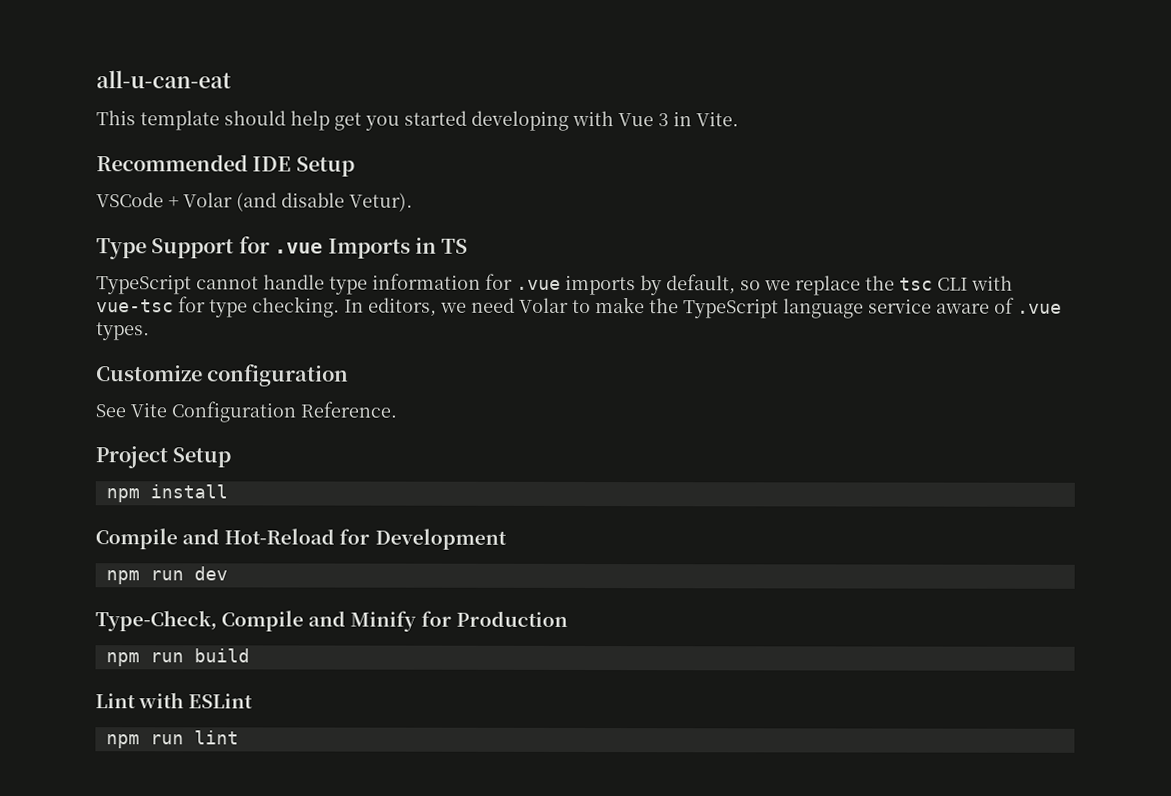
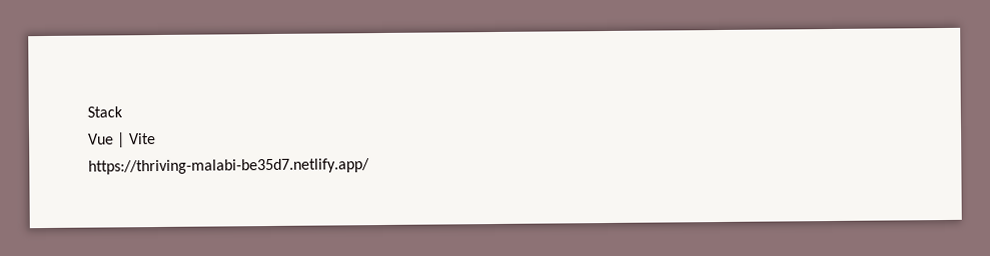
- all-u-can-eat
- This template should help get you started developing with Vue 3 in Vite.
- Recommended IDE Setup
- VSCode + Volar (and disable Vetur).
- Type Support for .vue Imports in TS
- TypeScript cannot handle type information for .vue imports by default, so we replace the tsc CLI with vue-tsc for type checking. In editors, we need Volar to make the TypeScript language service aware of .vue types.
- Customize configuration
- See Vite Configuration Reference.
- Project Setup
- npm install
- Compile and Hot-Reload for Development
- npm run dev
- Type-Check, Compile and Minify for Production
- npm run build
- Lint with ESLint
- npm run lint
+ Stack
+ Vue | Vite
+ https://thriving-malabi-be35d7.netlify.app/

